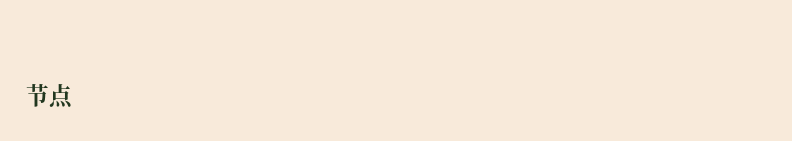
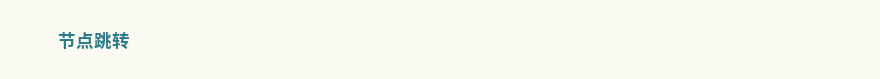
- 节点
+ 节点跳转

